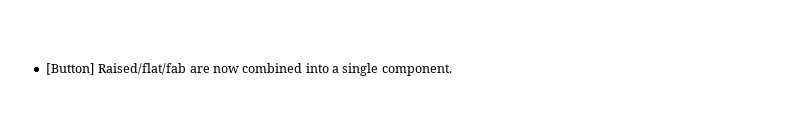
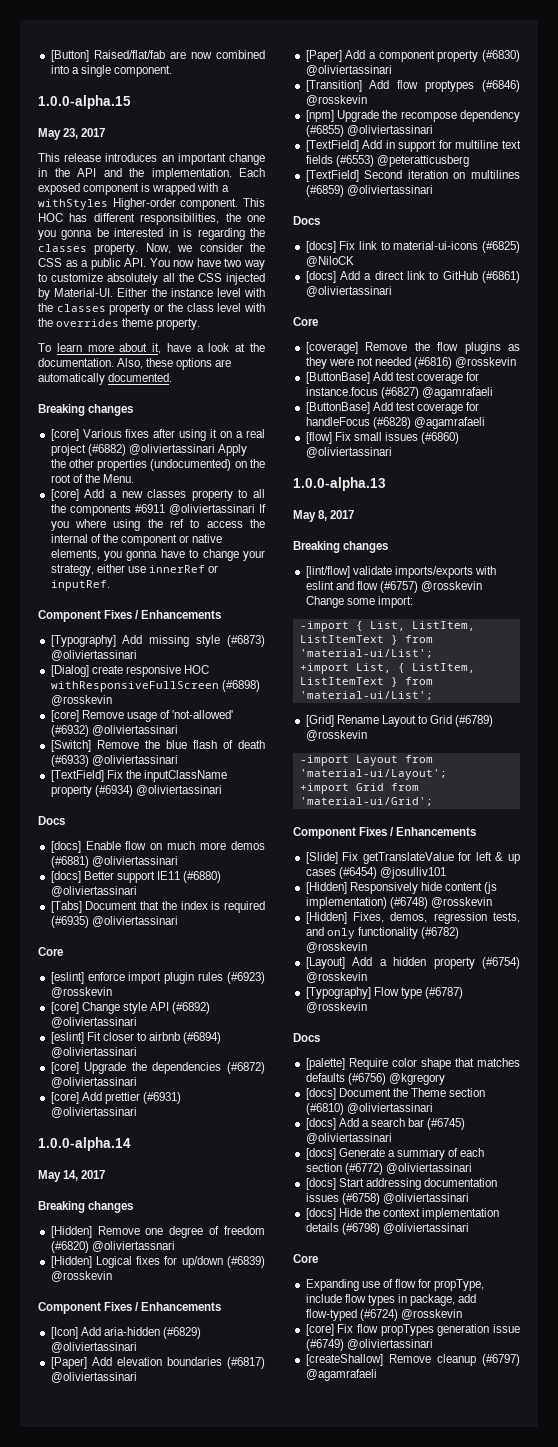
+ 1.0.0-alpha.15
+ May 23, 2017
+ This release introduces an important change in the API and the implementation. Each exposed component is wrapped with a withStyles Higher-order component. This HOC has different responsibilities, the one you gonna be interested in is regarding the classes property. Now, we consider the CSS as a public API. You now have two way to customize absolutely all the CSS injected by Material-UI. Either the instance level with the classes property or the class level with the overrides theme property.
+ To learn more about it, have a look at the documentation. Also, these options are automatically documented.
+ Breaking changes
+ [core] Various fixes after using it on a real project (#6882) @oliviertassinari Apply the other properties (undocumented) on the root of the Menu.
+ [core] Add a new classes property to all the components #6911 @oliviertassinari If you where using the ref to access the internal of the component or native elements, you gonna have to change your strategy, either use innerRef or inputRef.
+ Component Fixes / Enhancements
+ [Typography] Add missing style (#6873) @oliviertassinari
+ [Dialog] create responsive HOC withResponsiveFullScreen (#6898) @rosskevin
+ [core] Remove usage of 'not-allowed' (#6932) @oliviertassinari
+ [Switch] Remove the blue flash of death (#6933) @oliviertassinari
+ [TextField] Fix the inputClassName property (#6934) @oliviertassinari
+ Docs
+ [docs] Enable flow on much more demos (#6881) @oliviertassinari
+ [docs] Better support IE11 (#6880) @oliviertassinari
+ [Tabs] Document that the index is required (#6935) @oliviertassinari
+ Core
+ [eslint] enforce import plugin rules (#6923) @rosskevin
+ [core] Change style API (#6892) @oliviertassinari
+ [eslint] Fit closer to airbnb (#6894) @oliviertassinari
+ [core] Upgrade the dependencies (#6872) @oliviertassinari
+ [core] Add prettier (#6931) @oliviertassinari
+ 1.0.0-alpha.14
+ May 14, 2017
+ Breaking changes
+ [Hidden] Remove one degree of freedom (#6820) @oliviertassnari
+ [Hidden] Logical fixes for up/down (#6839) @rosskevin
+ Component Fixes / Enhancements
+ [Icon] Add aria-hidden (#6829) @oliviertassinari
+ [Paper] Add elevation boundaries (#6817) @oliviertassinari
+ [Paper] Add a component property (#6830) @oliviertassinari
+ [Transition] Add flow proptypes (#6846) @rosskevin
+ [npm] Upgrade the recompose dependency (#6855) @oliviertassinari
+ [TextField] Add in support for multiline text fields (#6553) @peteratticusberg
+ [TextField] Second iteration on multilines (#6859) @oliviertassinari
+ Docs
+ [docs] Fix link to material-ui-icons (#6825) @NiloCK
+ [docs] Add a direct link to GitHub (#6861) @oliviertassinari
+ Core
+ [coverage] Remove the flow plugins as they were not needed (#6816) @rosskevin
+ [ButtonBase] Add test coverage for instance.focus (#6827) @agamrafaeli
+ [ButtonBase] Add test coverage for handleFocus (#6828) @agamrafaeli
+ [flow] Fix small issues (#6860) @oliviertassinari
+ 1.0.0-alpha.13
+ May 8, 2017
+ Breaking changes
+ [lint/flow] validate imports/exports with eslint and flow (#6757) @rosskevin Change some import:
+ -import { List, ListItem, ListItemText } from 'material-ui/List';
+ +import List, { ListItem, ListItemText } from 'material-ui/List';
+ [Grid] Rename Layout to Grid (#6789) @rosskevin
+ -import Layout from 'material-ui/Layout';
+ +import Grid from 'material-ui/Grid';
+ Component Fixes / Enhancements
+ [Slide] Fix getTranslateValue for left & up cases (#6454) @josulliv101
+ [Hidden] Responsively hide content (js implementation) (#6748) @rosskevin
+ [Hidden] Fixes, demos, regression tests, and only functionality (#6782) @rosskevin
+ [Layout] Add a hidden property (#6754) @rosskevin
+ [Typography] Flow type (#6787) @rosskevin
+ Docs
+ [palette] Require color shape that matches defaults (#6756) @kgregory
+ [docs] Document the Theme section (#6810) @oliviertassinari
+ [docs] Add a search bar (#6745) @oliviertassinari
+ [docs] Generate a summary of each section (#6772) @oliviertassinari
+ [docs] Start addressing documentation issues (#6758) @oliviertassinari
+ [docs] Hide the context implementation details (#6798) @oliviertassinari
+ Core
+ Expanding use of flow for propType, include flow types in package, add flow-typed (#6724) @rosskevin
+ [core] Fix flow propTypes generation issue (#6749) @oliviertassinari
+ [createShallow] Remove cleanup (#6797) @agamrafaeli

